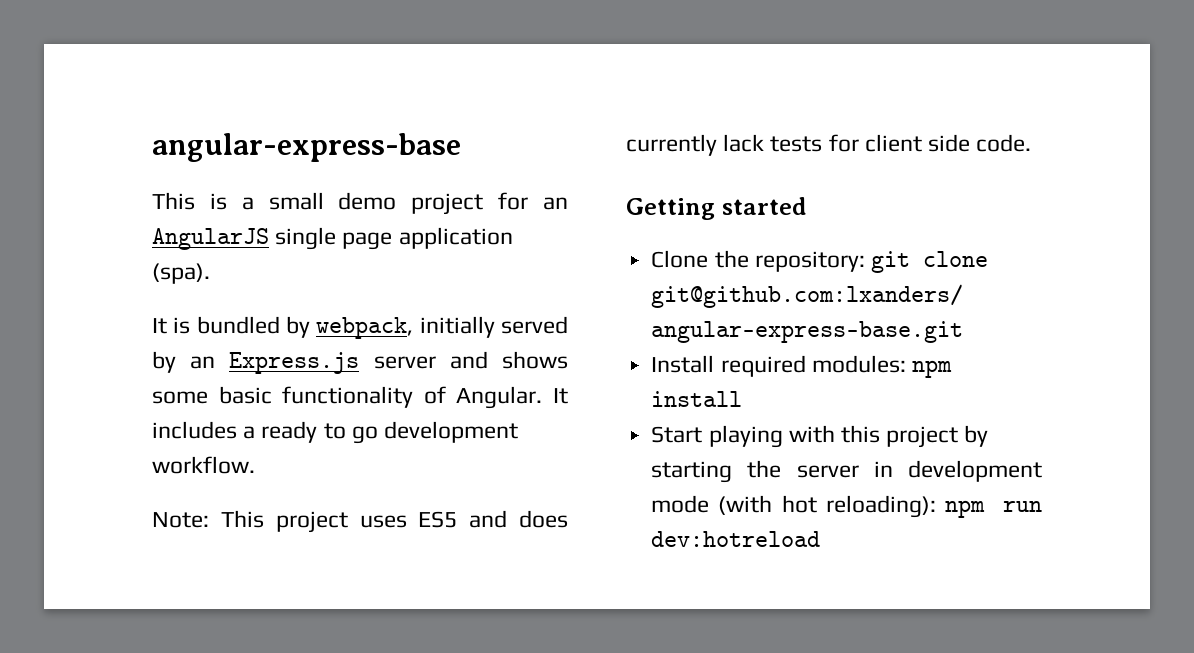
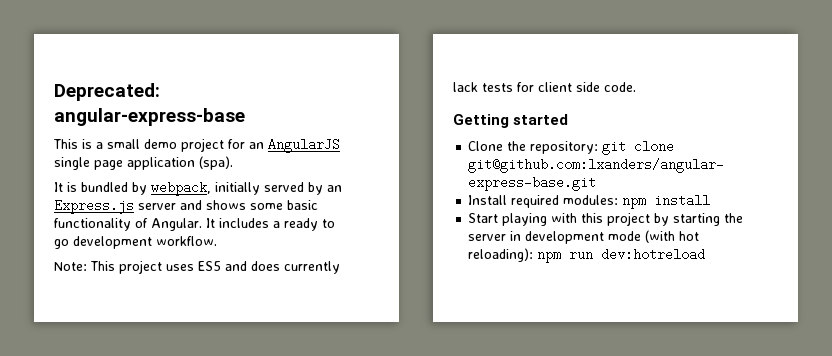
- angular-express-base
+ Deprecated: angular-express-base

